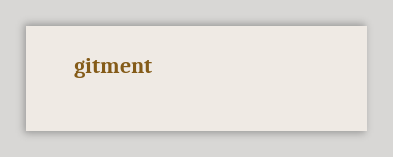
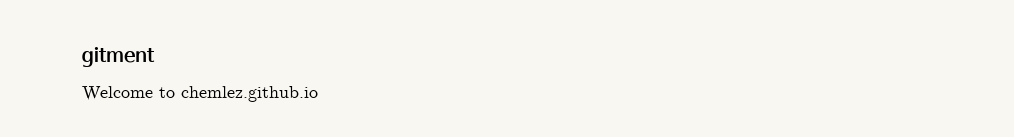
+ Welcome to chemlez.github.io

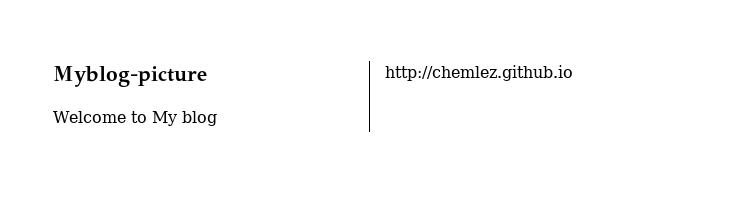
- gitment
+ Myblog-picture
- Welcome to chemlez.github.io
+ Welcome to My blog http://chemlez.github.io

